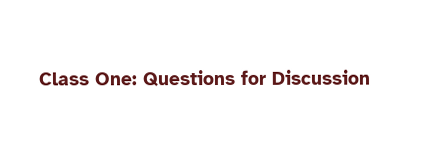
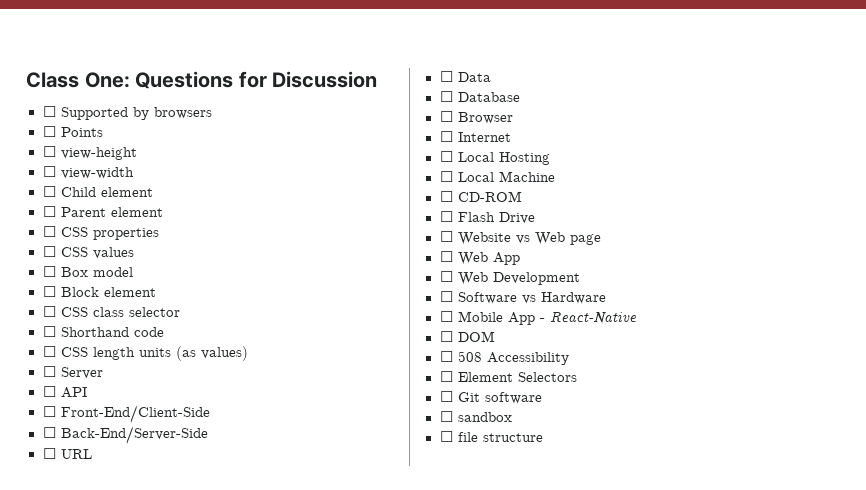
+ ☐ Supported by browsers
+ ☐ Points
+ ☐ view-height
+ ☐ view-width
+ ☐ Child element
+ ☐ Parent element
+ ☐ CSS properties
+ ☐ CSS values
+ ☐ Box model
+ ☐ Block element
+ ☐ CSS class selector
+ ☐ Shorthand code
+ ☐ CSS length units (as values)
+ ☐ Server
+ ☐ API
+ ☐ Front-End/Client-Side
+ ☐ Back-End/Server-Side
+ ☐ URL
+ ☐ Data
+ ☐ Database
+ ☐ Browser
+ ☐ Internet
+ ☐ Local Hosting
+ ☐ Local Machine
+ ☐ CD-ROM
+ ☐ Flash Drive
+ ☐ Website vs Web page
+ ☐ Web App
+ ☐ Web Development
+ ☐ Software vs Hardware
+ ☐ Mobile App - React-Native
+ ☐ DOM
+ ☐ 508 Accessibility
+ ☐ Element Selectors
+ ☐ Git software
+ ☐ sandbox
+ ☐ file structure

